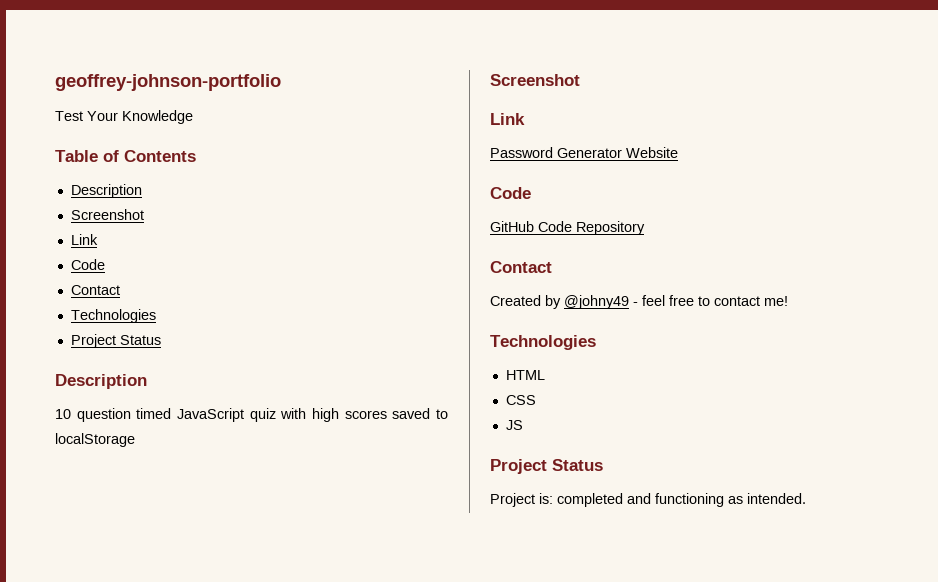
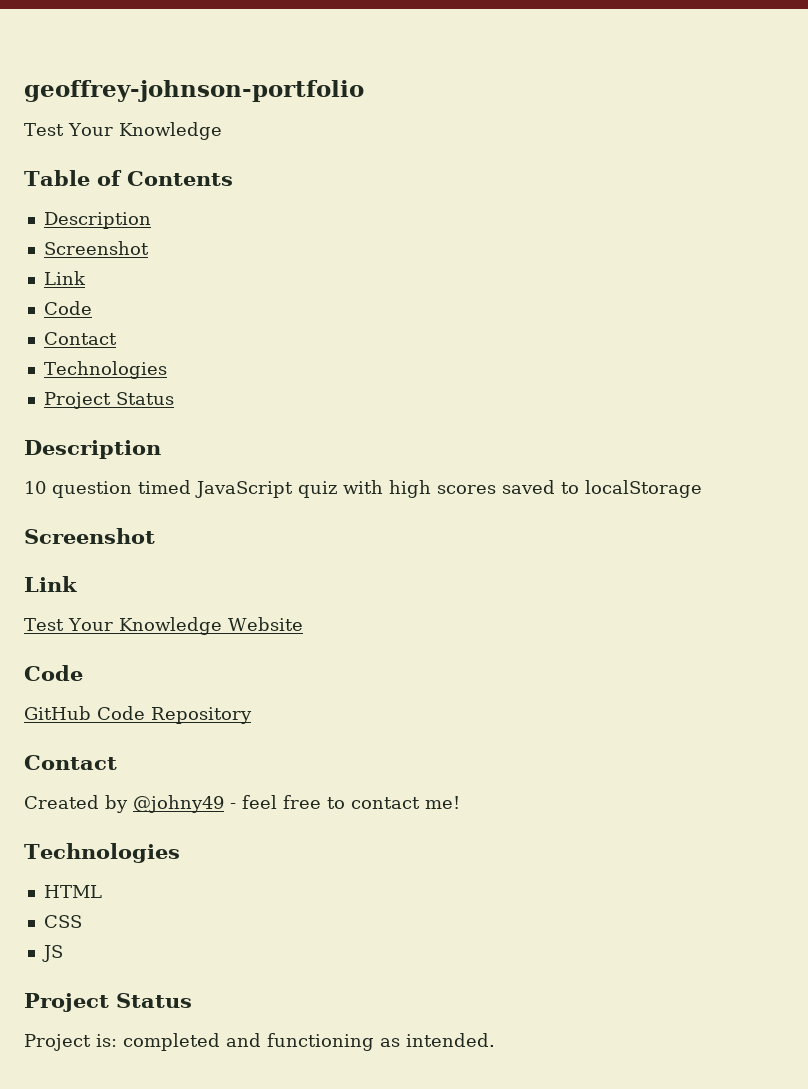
- Password Generator Website
+ Test Your Knowledge Website

